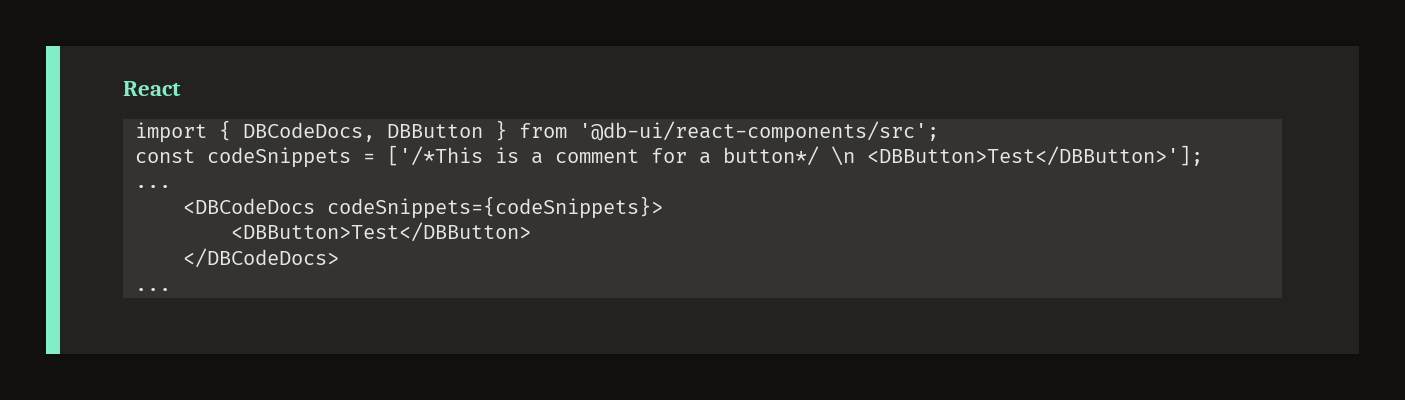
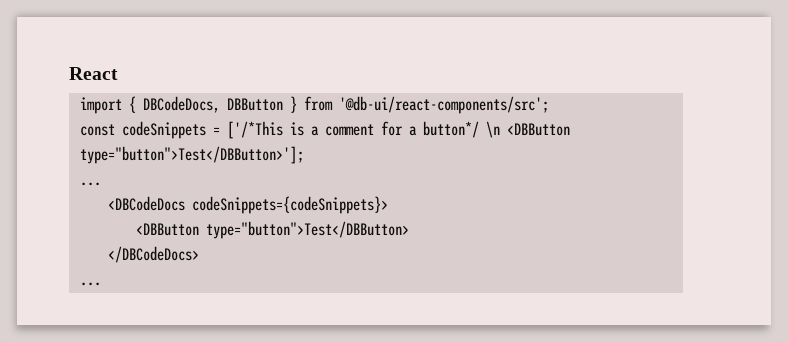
- const codeSnippets = ['/*This is a comment for a button*/ \n <DBButton>Test</DBButton>'];
+ const codeSnippets = ['/*This is a comment for a button*/ \n <DBButton type="button">Test</DBButton>'];
- <DBButton>Test</DBButton>
+ <DBButton type="button">Test</DBButton>

